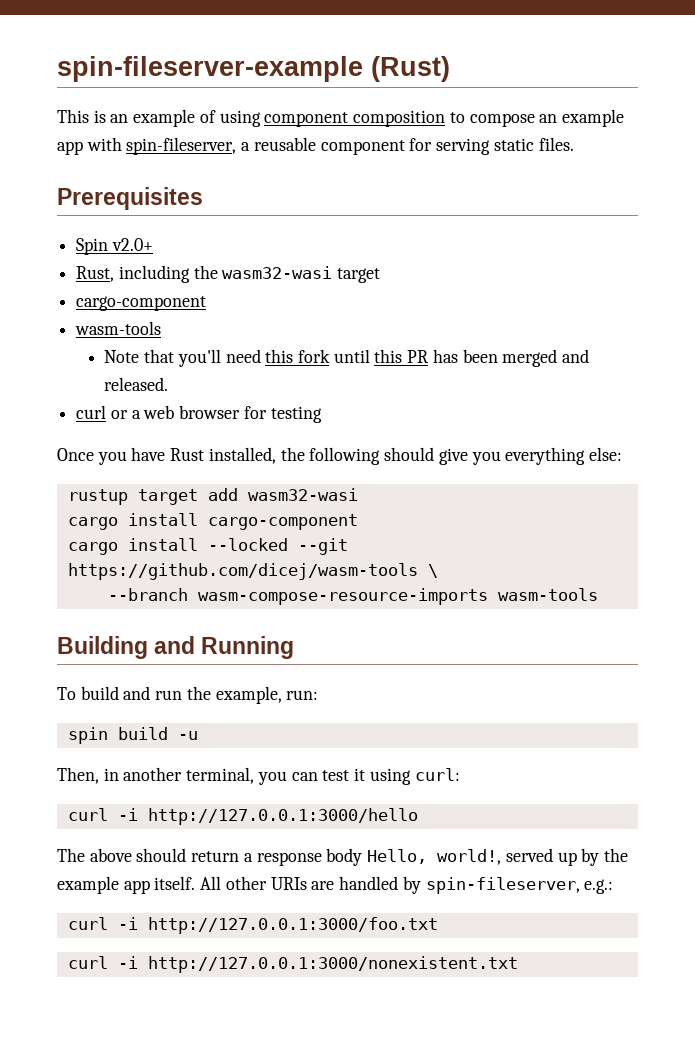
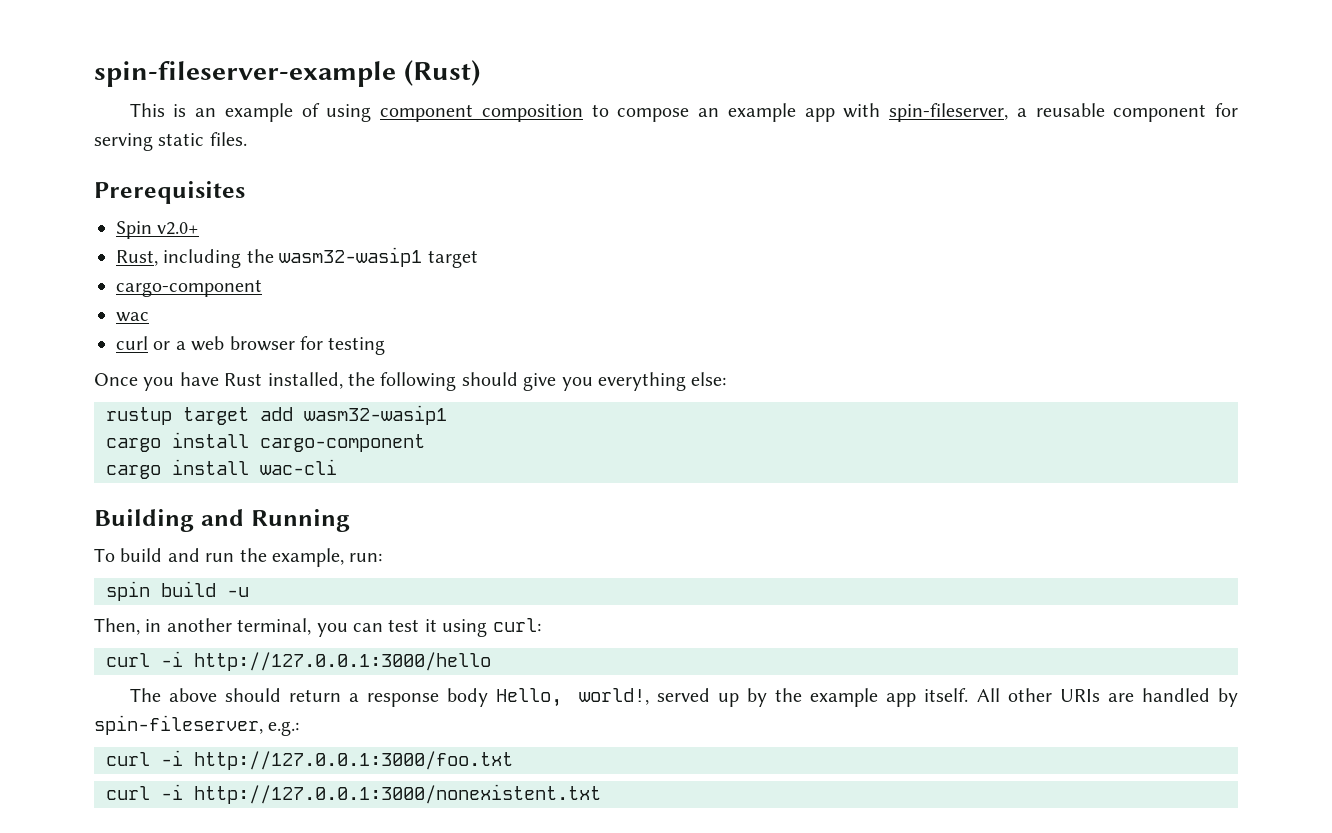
- Rust, including the wasm32-wasi target
+ Rust, including the wasm32-wasip1 target
  cargo-component
- wasm-tools
- Note that you'll need this fork until this PR has been merged and released.
+ wac
- rustup target add wasm32-wasi
+ rustup target add wasm32-wasip1
- cargo install --locked --git https://github.com/dicej/wasm-tools \
- --branch wasm-compose-resource-imports wasm-tools
+ cargo install wac-cli

